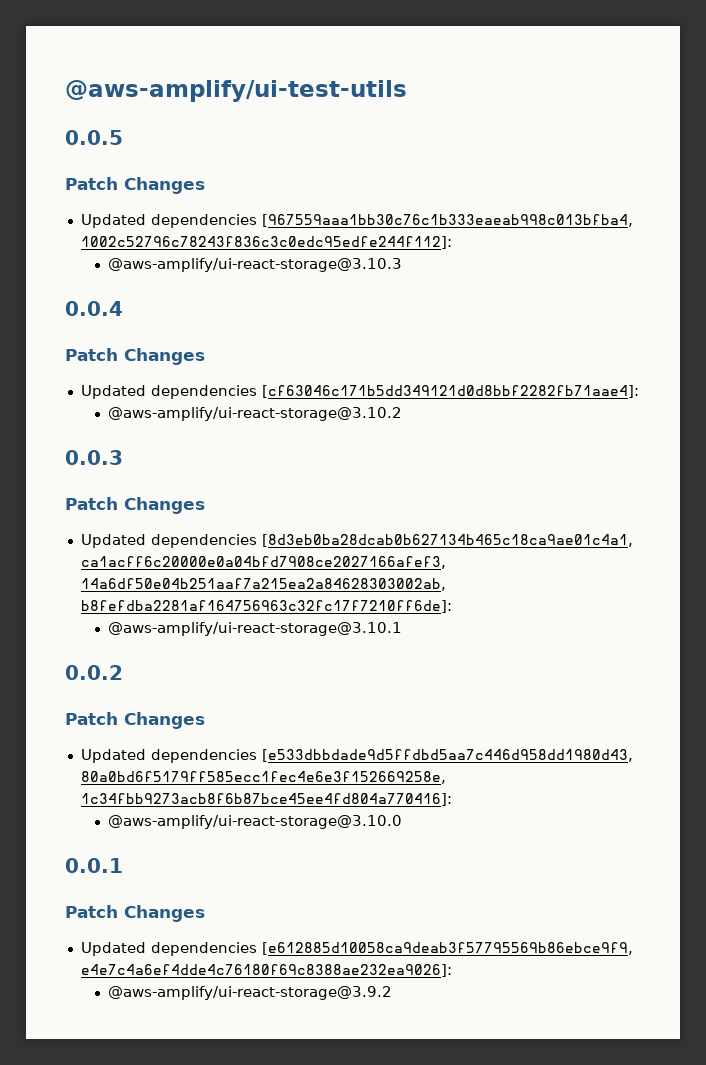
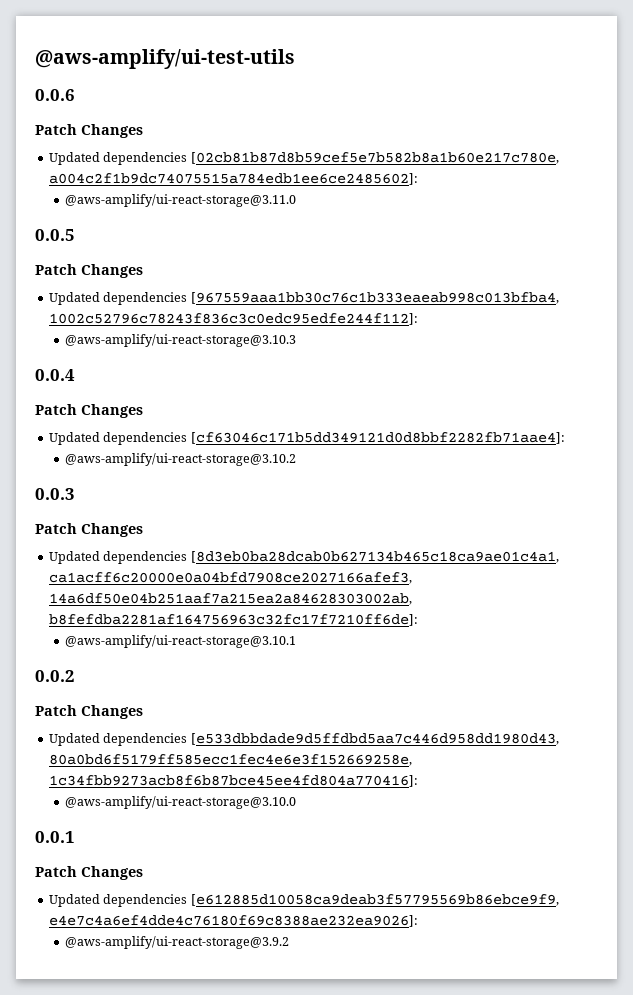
+ 0.0.6
+ Patch Changes
+ Updated dependencies [02cb81b87d8b59cef5e7b582b8a1b60e217c780e, a004c2f1b9dc74075515a784edb1ee6ce2485602]:
+ @aws-amplify/ui-react-storage@3.11.0

